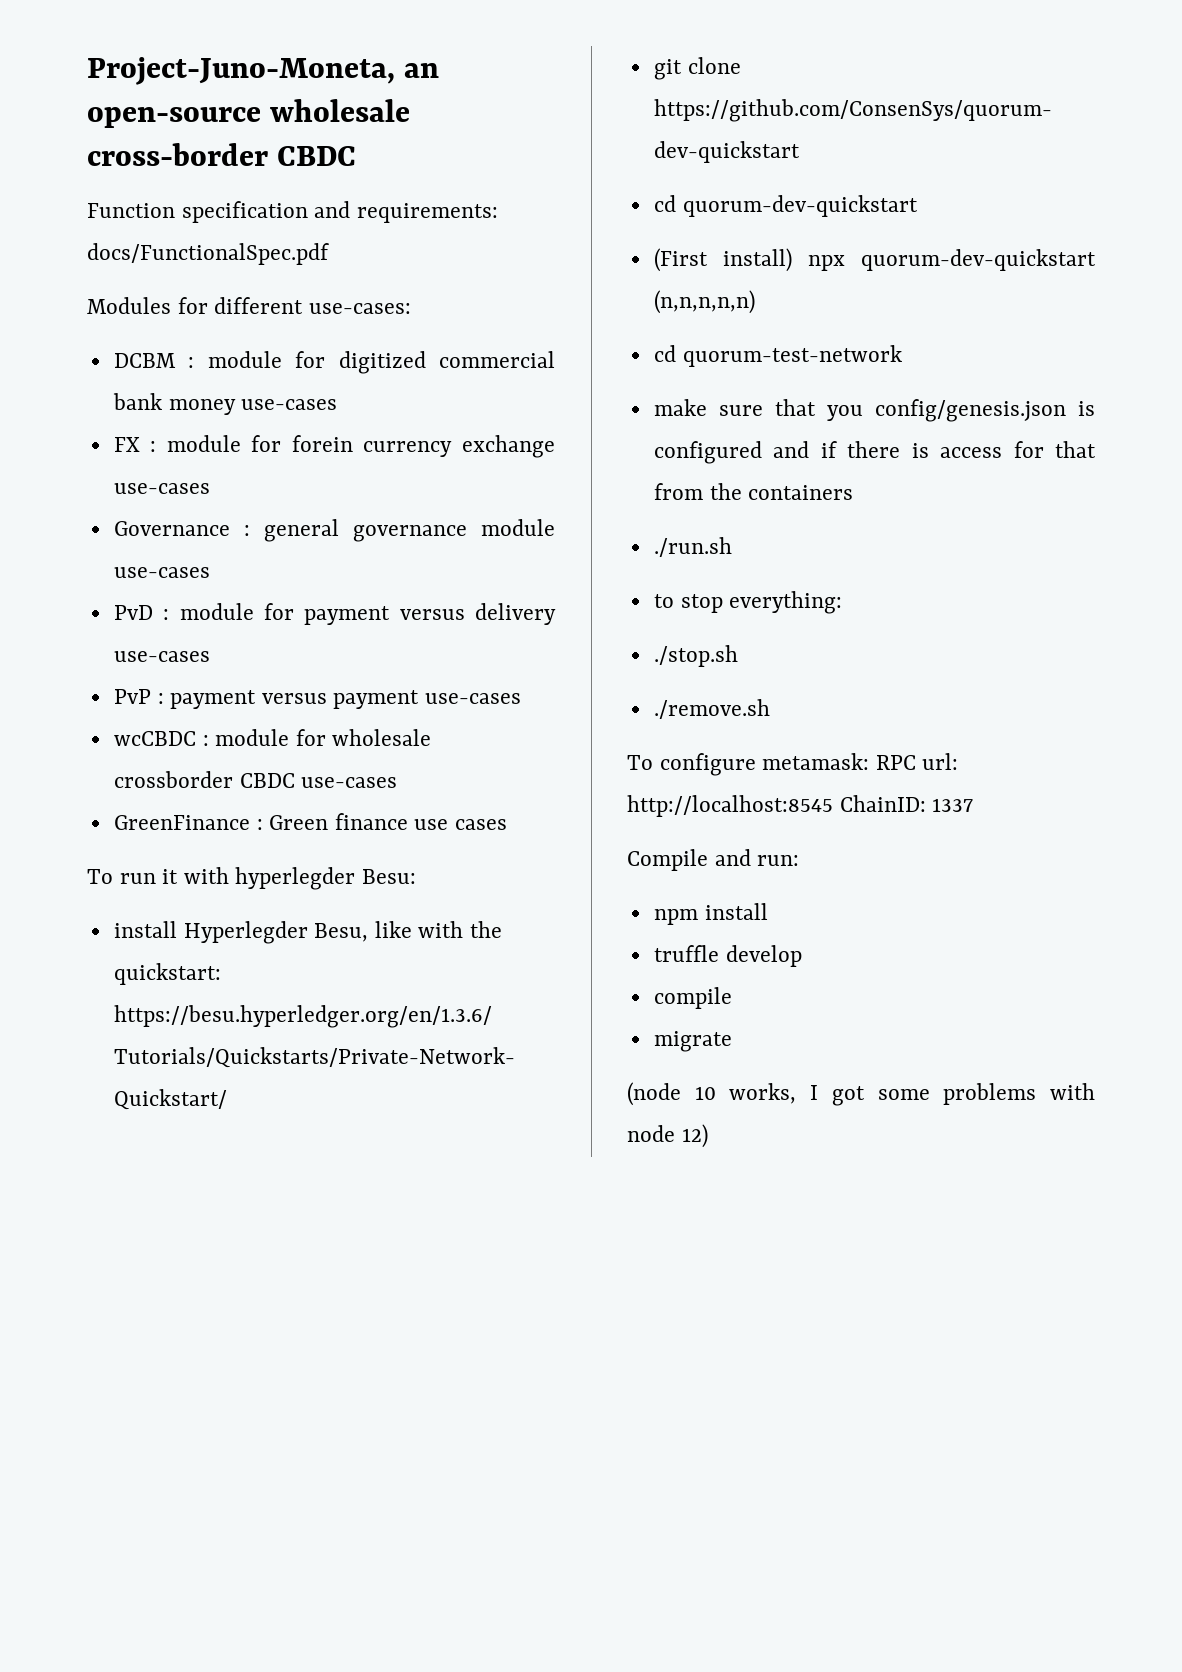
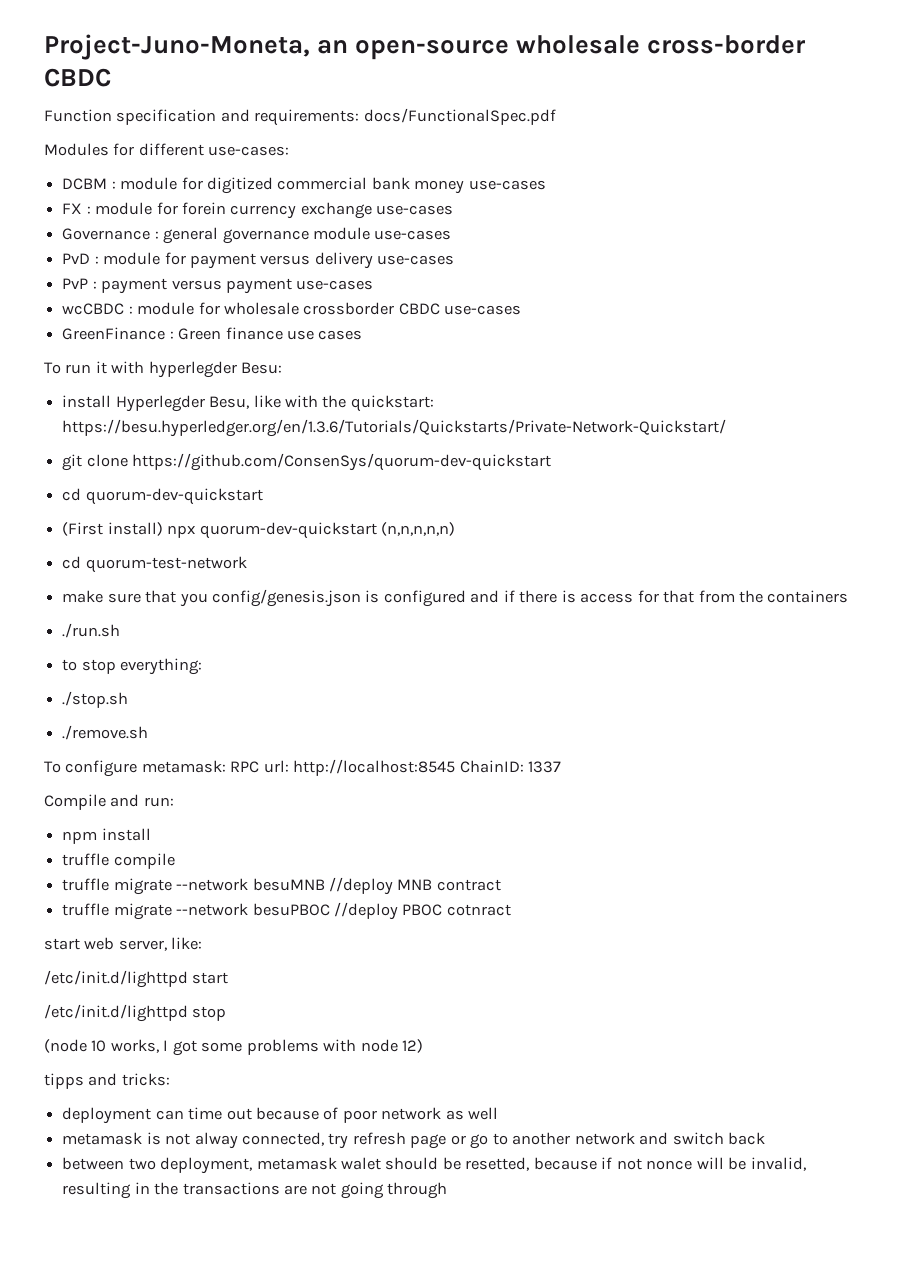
- truffle develop
- compile
+ truffle compile
- migrate
+ truffle migrate --network besuMNB //deploy MNB contract
+ truffle migrate --network besuPBOC //deploy PBOC cotnract
+ start web server, like:
+ /etc/init.d/lighttpd start
+ /etc/init.d/lighttpd stop
+ tipps and tricks:
+ deployment can time out because of poor network as well
+ metamask is not alway connected, try refresh page or go to another network and switch back
+ between two deployment, metamask walet should be resetted, because if not nonce will be invalid, resulting in the transactions are not going through

